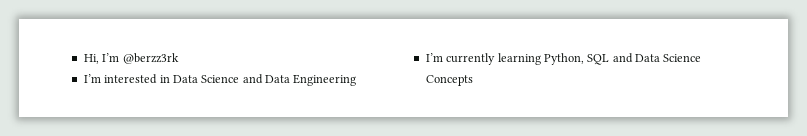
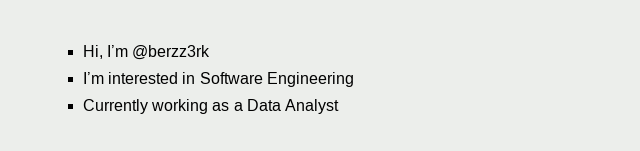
- I’m interested in Data Science and Data Engineering
- I’m currently learning Python, SQL and Data Science Concepts
+ I’m interested in Software Engineering
+ Currently working as a Data Analyst

